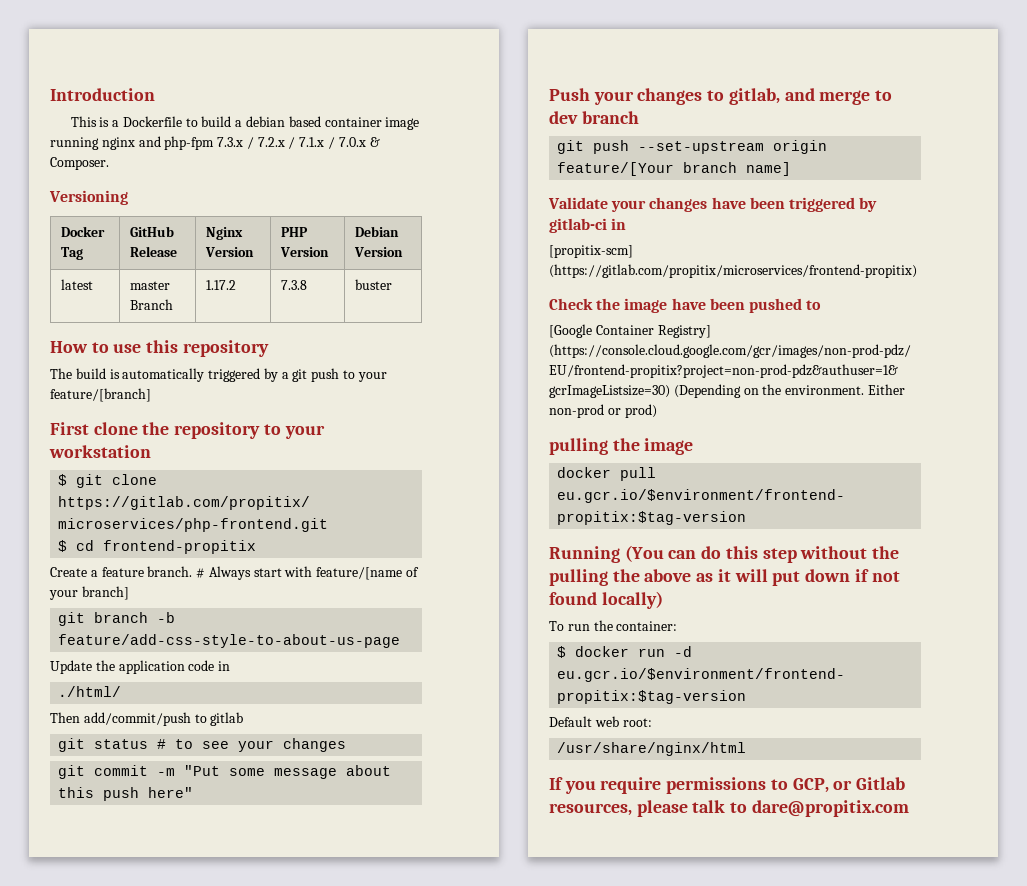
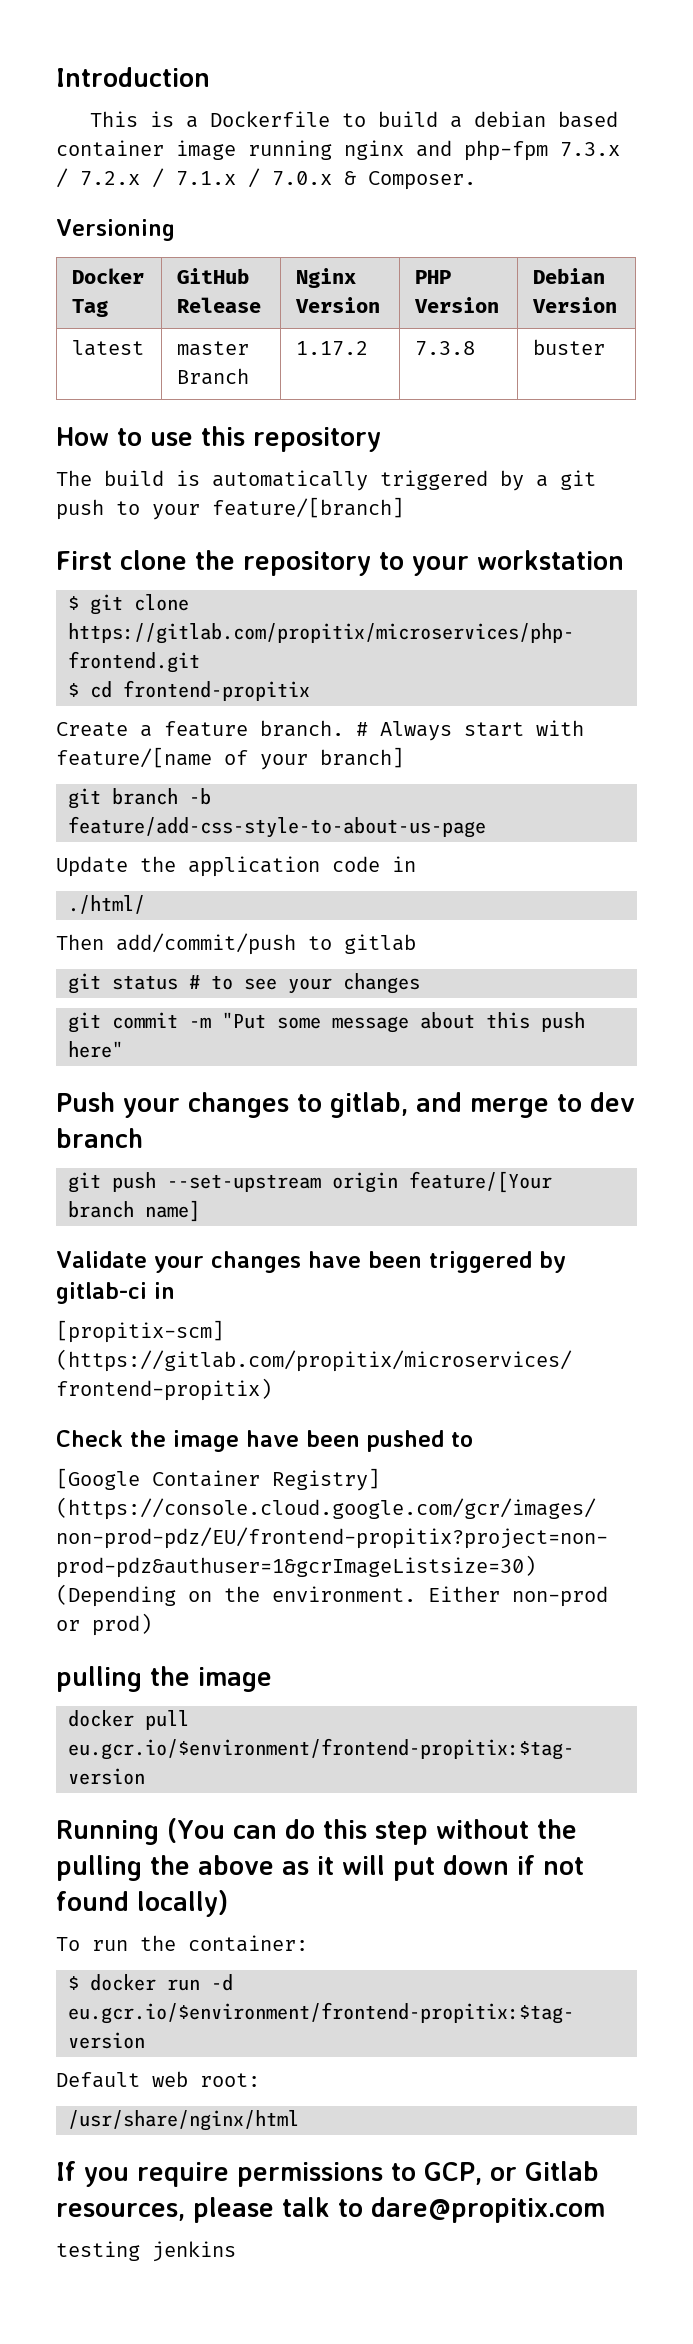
+ testing jenkins

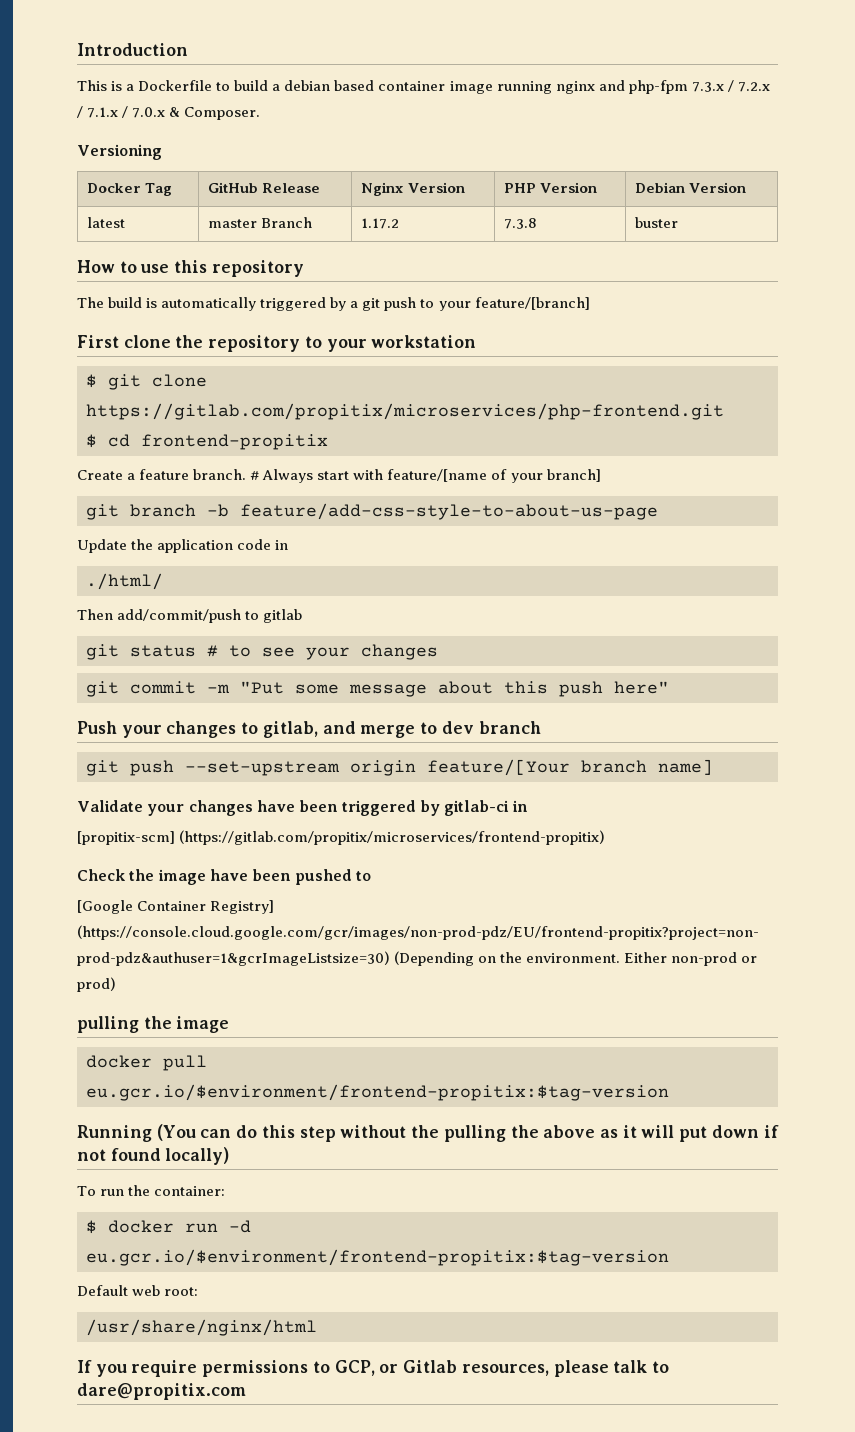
- testing jenkins

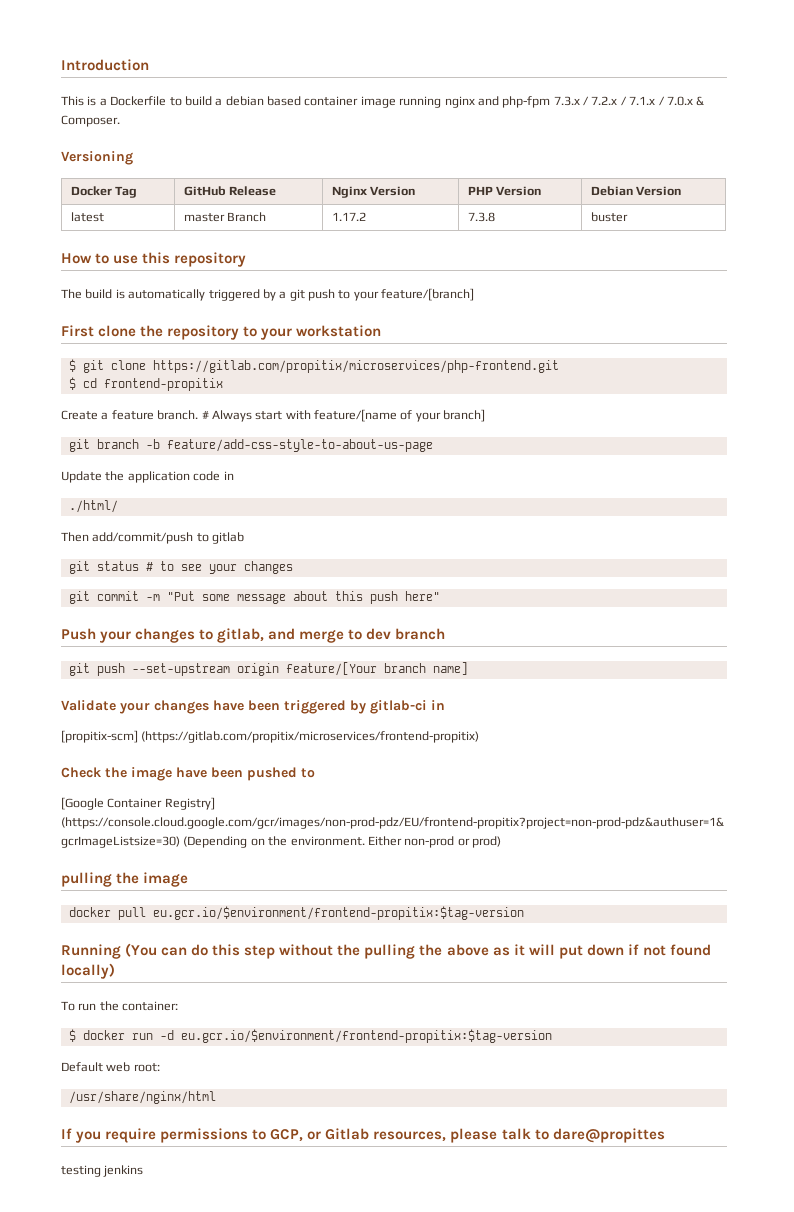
- If you require permissions to GCP, or Gitlab resources, please talk to dare@propitix.com
+ If you require permissions to GCP, or Gitlab resources, please talk to dare@propittes
+ testing jenkins

